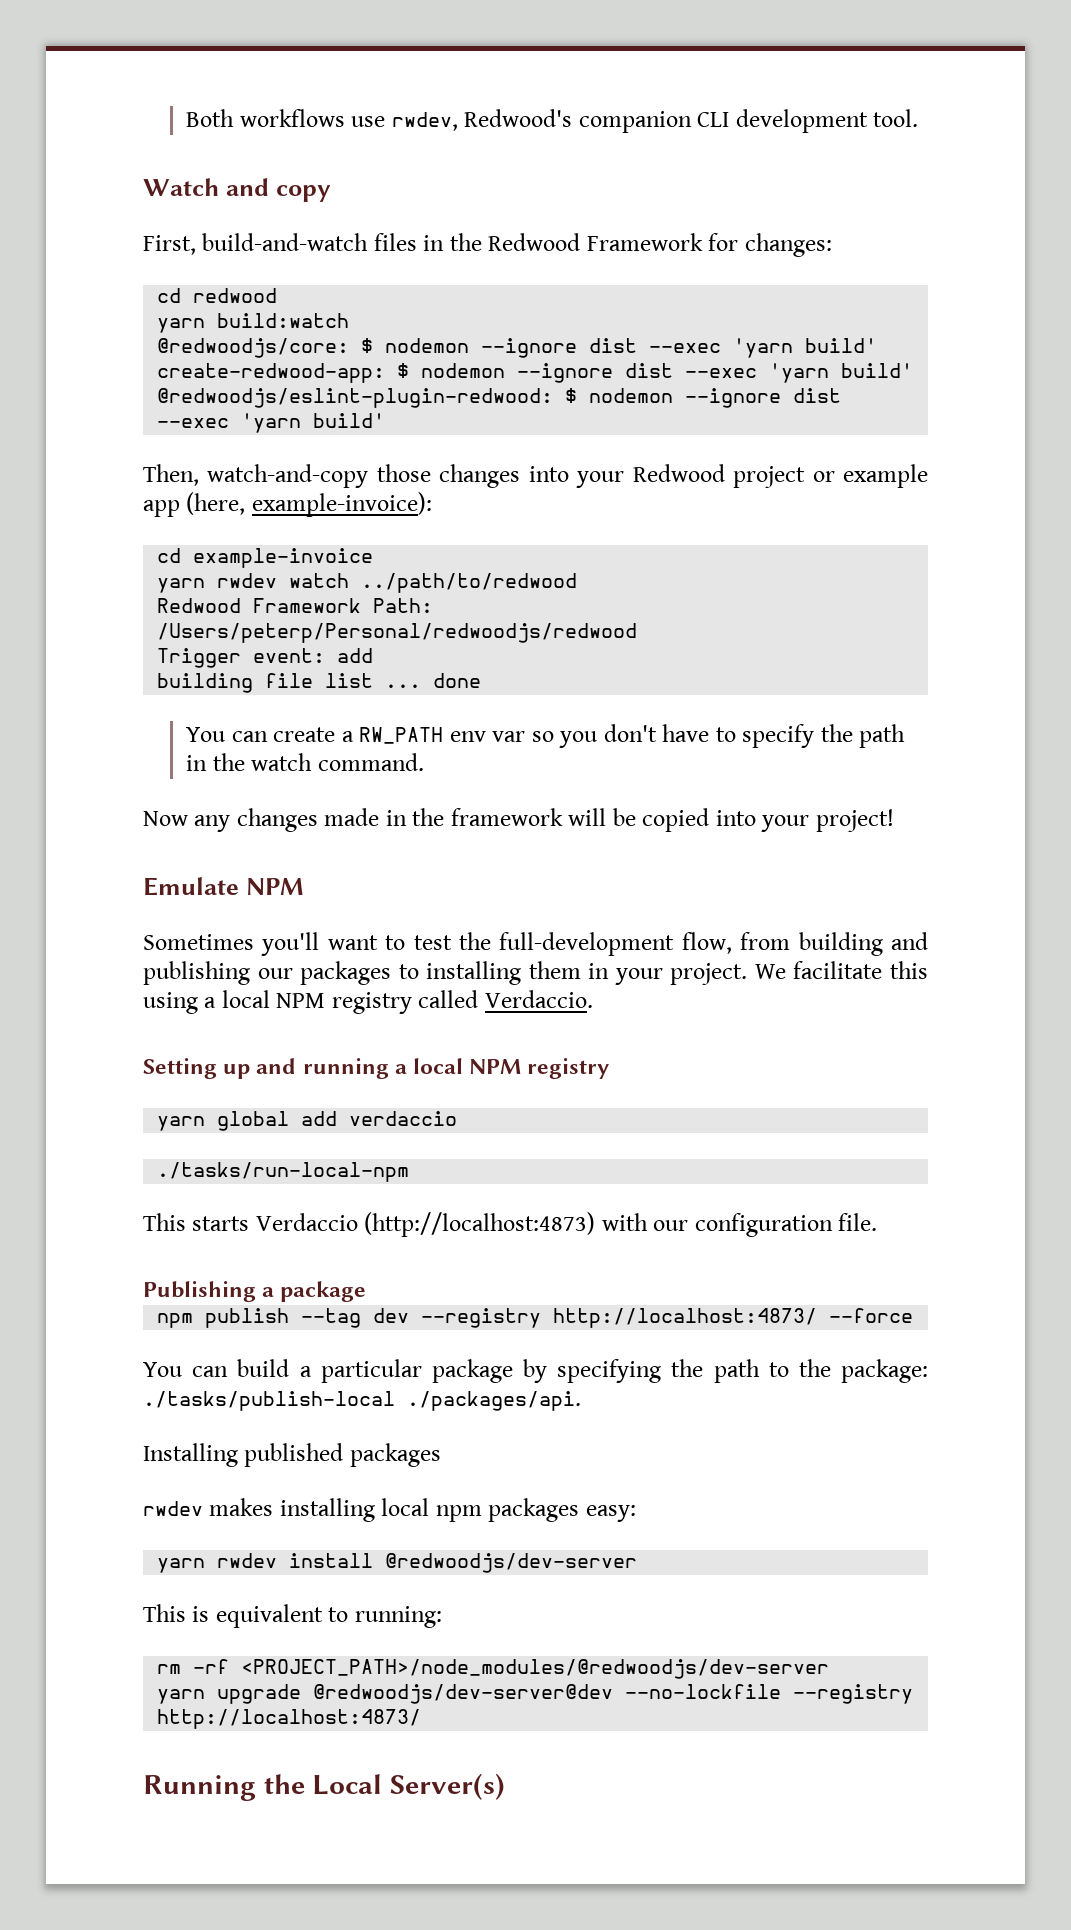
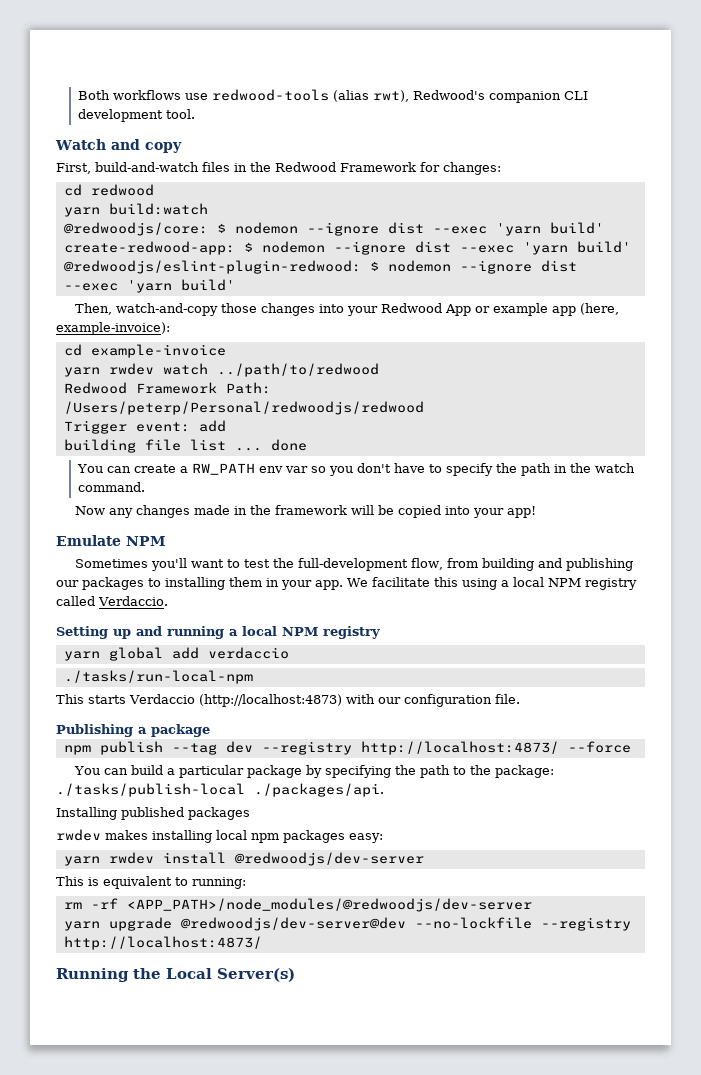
- Both workflows use rwdev, Redwood's companion CLI development tool.
+ Both workflows use redwood-tools (alias rwt), Redwood's companion CLI development tool.
- Then, watch-and-copy those changes into your Redwood project or example app (here, example-invoice):
+ Then, watch-and-copy those changes into your Redwood App or example app (here, example-invoice):
- Now any changes made in the framework will be copied into your project!
+ Now any changes made in the framework will be copied into your app!
- Sometimes you'll want to test the full-development flow, from building and publishing our packages to installing them in your project.
+ Sometimes you'll want to test the full-development flow, from building and publishing our packages to installing them in your app.
- rm -rf <PROJECT_PATH>/node_modules/@redwoodjs/dev-server
+ rm -rf <APP_PATH>/node_modules/@redwoodjs/dev-server

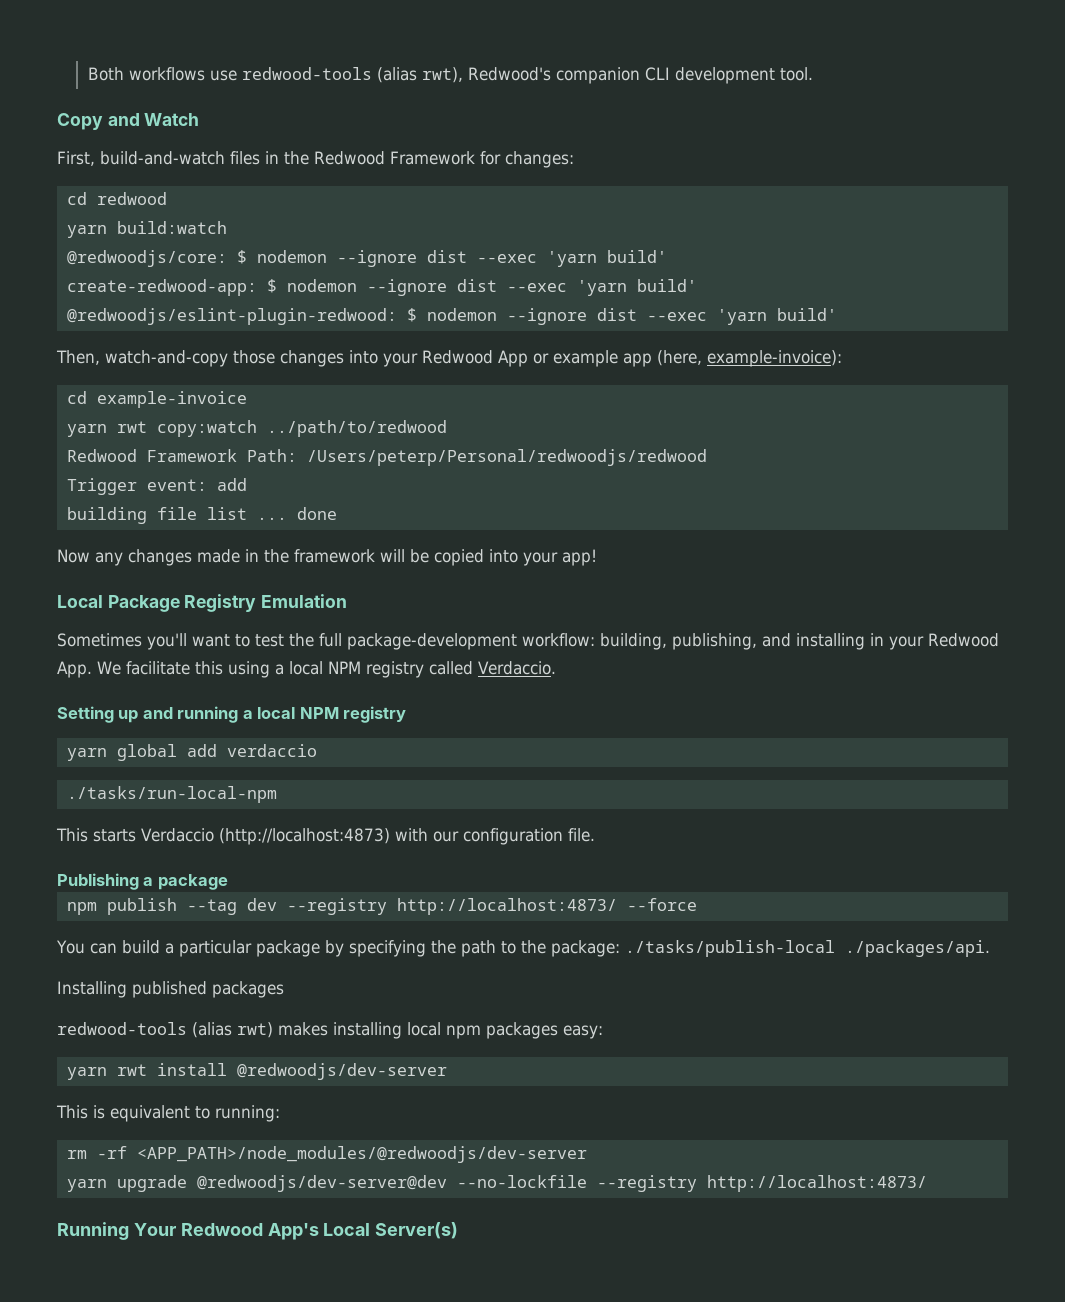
- Watch and copy
+ Copy and Watch
- yarn rwdev watch ../path/to/redwood
+ yarn rwt copy:watch ../path/to/redwood
- You can create a RW_PATH env var so you don't have to specify the path in the watch command.
- Emulate NPM
+ Local Package Registry Emulation
- Sometimes you'll want to test the full-development flow, from building and publishing our packages to installing them in your app. We facilitate this using a local NPM registry called Verdaccio.
+ Sometimes you'll want to test the full package-development workflow: building, publishing, and installing in your Redwood App. We facilitate this using a local NPM registry called Verdaccio.
- rwdev makes installing local npm packages easy:
+ redwood-tools (alias rwt) makes installing local npm packages easy:
- yarn rwdev install @redwoodjs/dev-server
+ yarn rwt install @redwoodjs/dev-server
- Running the Local Server(s)
+ Running Your Redwood App's Local Server(s)

